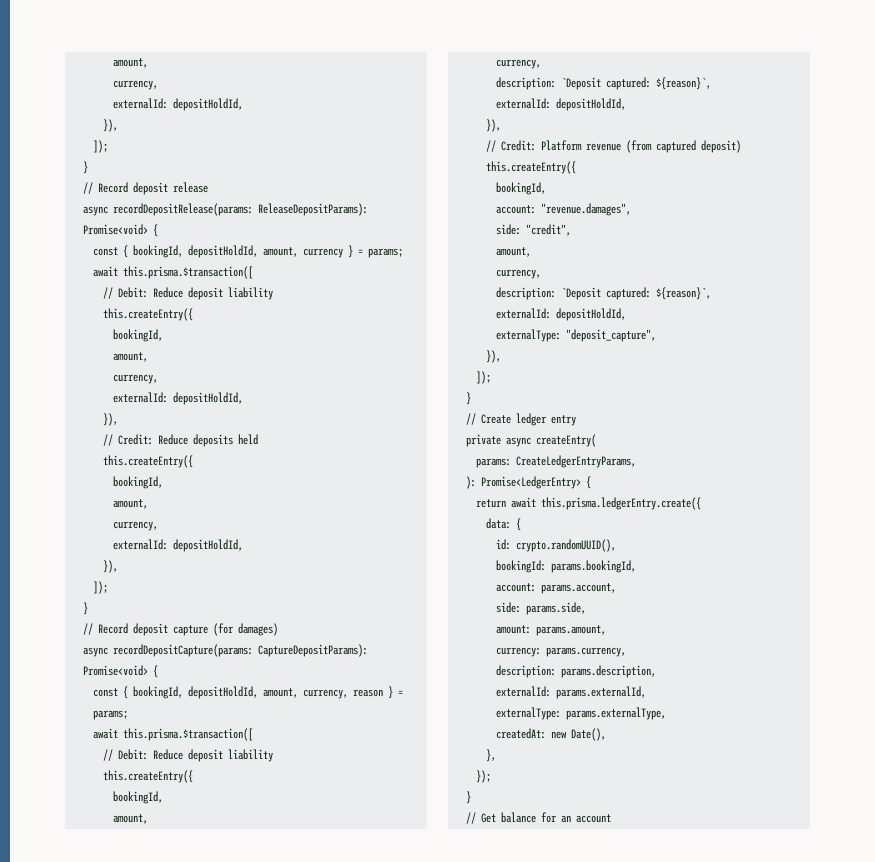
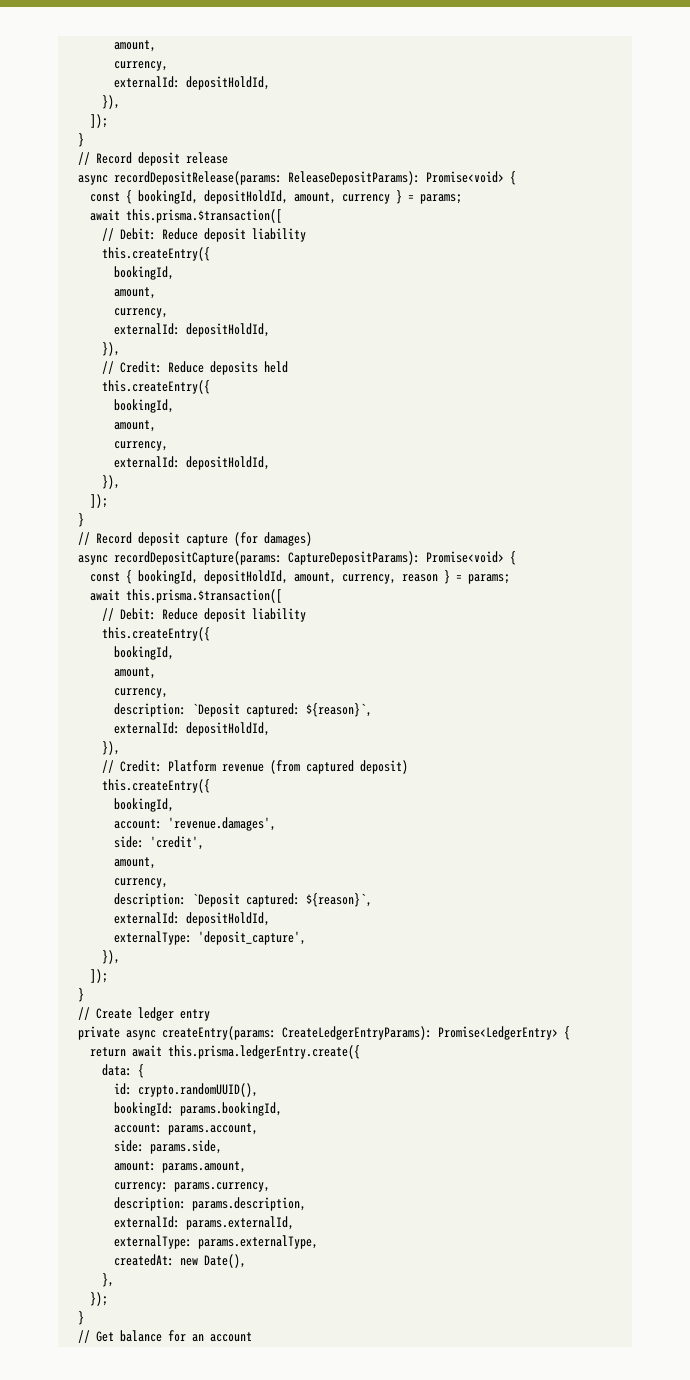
- account: "revenue.damages",
- side: "credit",
+ account: 'revenue.damages',
+ side: 'credit',
- externalType: "deposit_capture",
+ externalType: 'deposit_capture',
- private async createEntry(
- params: CreateLedgerEntryParams,
- ): Promise<LedgerEntry> {
+ private async createEntry(params: CreateLedgerEntryParams): Promise<LedgerEntry> {

